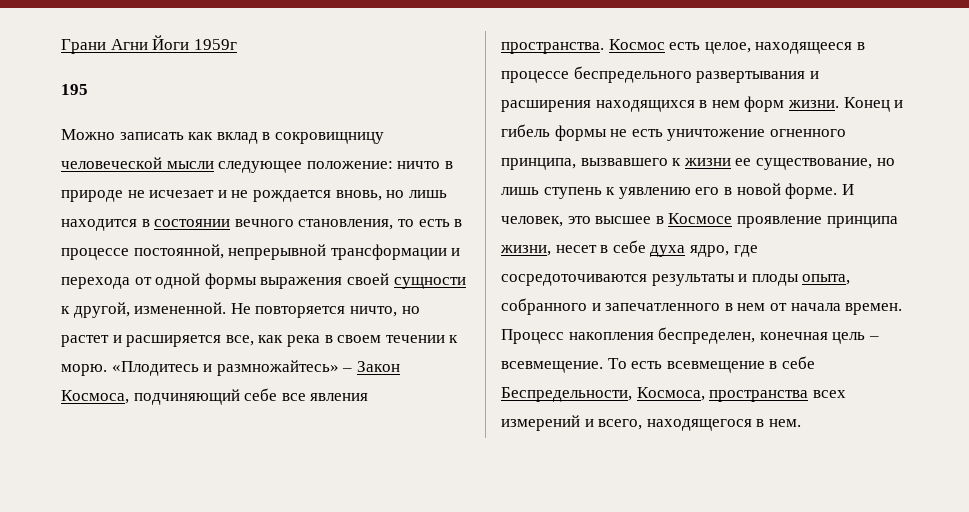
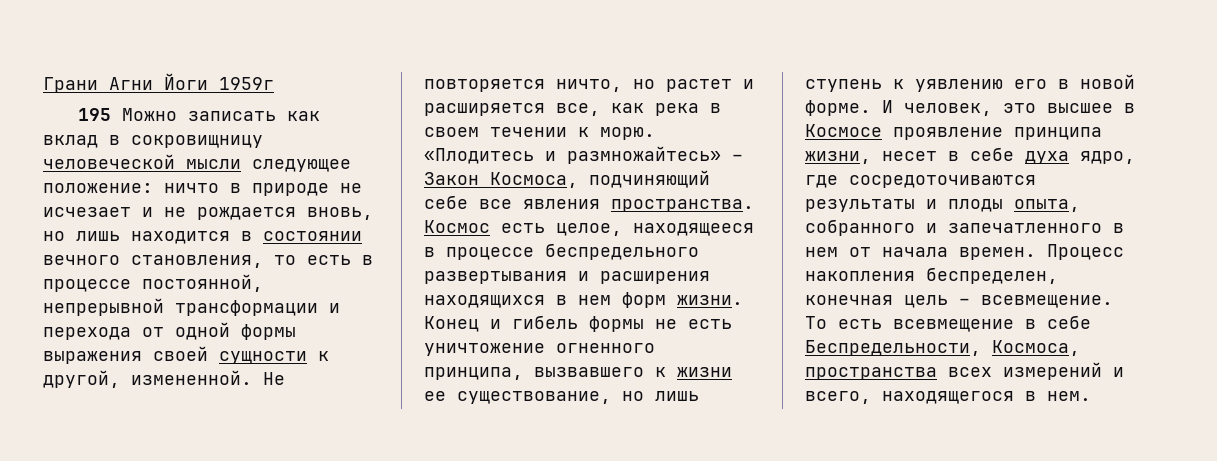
- 195
- Можно записать как вклад в сокровищницу человеческой мысли следующее положение: ничто в природе не исчезает и не рождается вновь, но лишь находится в состоянии вечного становления, то есть в процессе постоянной, непрерывной трансформации и перехода от одной формы выражения своей сущности к другой, измененной.
+ 195 Можно записать как вклад в сокровищницу человеческой мысли следующее положение: ничто в природе не исчезает и не рождается вновь, но лишь находится в состоянии вечного становления, то есть в процессе постоянной, непрерывной трансформации и перехода от одной формы выражения своей сущности к другой, измененной.

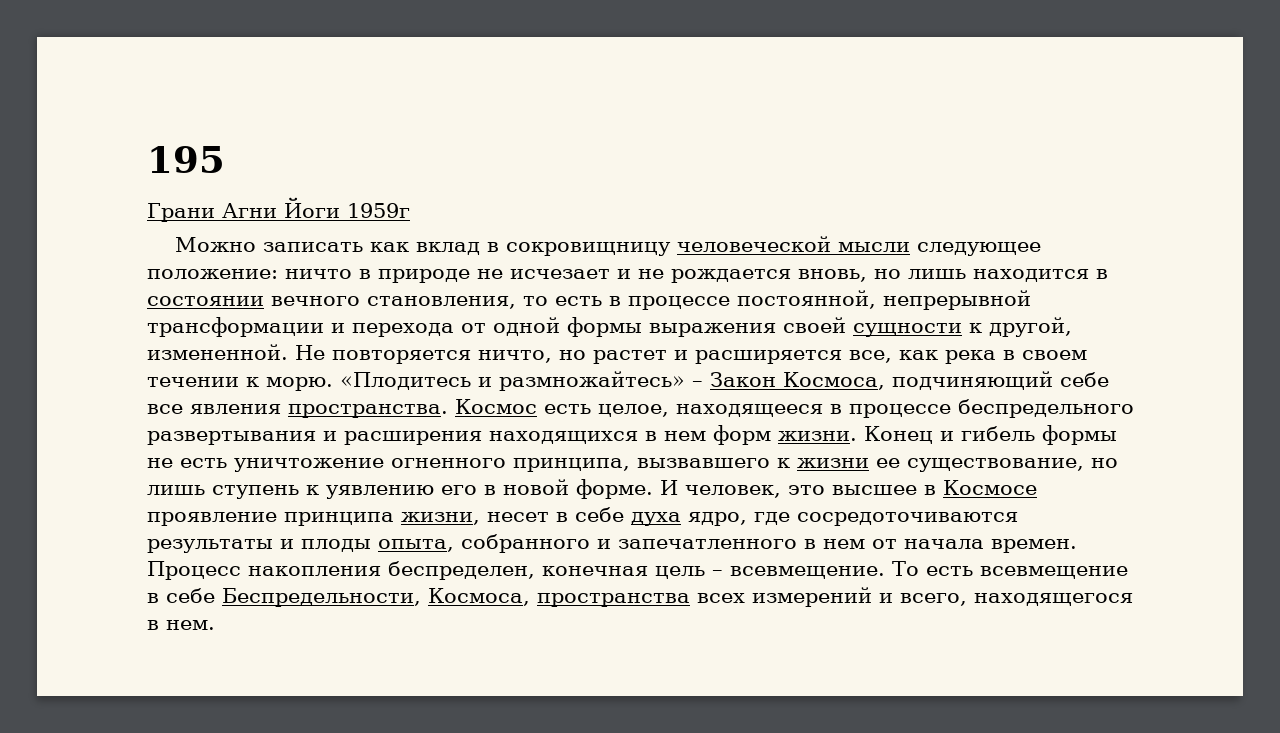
+ 195
- 195 Можно записать как вклад в сокровищницу человеческой мысли следующее положение: ничто в природе не исчезает и не рождается вновь, но лишь находится в состоянии вечного становления, то есть в процессе постоянной, непрерывной трансформации и перехода от одной формы выражения своей сущности к другой, измененной.
+ Можно записать как вклад в сокровищницу человеческой мысли следующее положение: ничто в природе не исчезает и не рождается вновь, но лишь находится в состоянии вечного становления, то есть в процессе постоянной, непрерывной трансформации и перехода от одной формы выражения своей сущности к другой, измененной.

